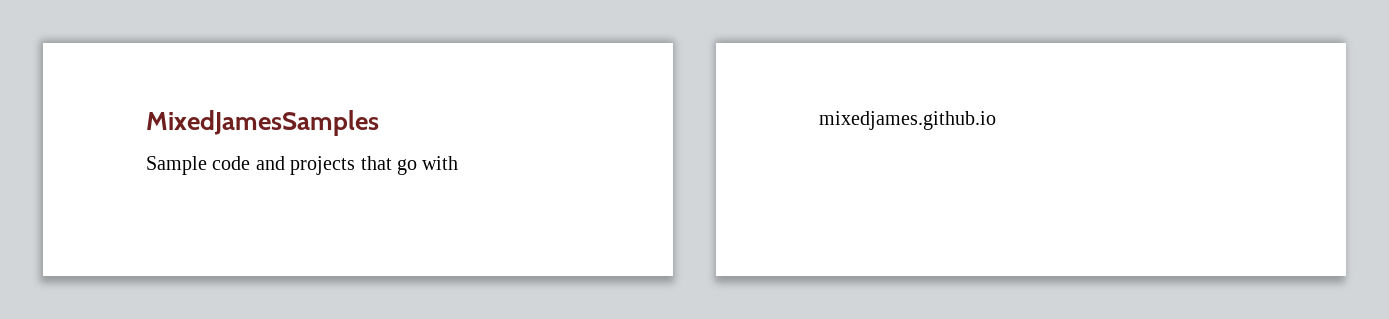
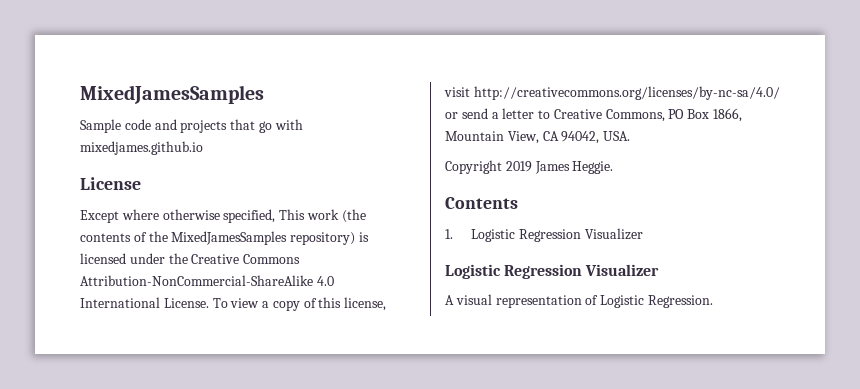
+ License
+ Except where otherwise specified, This work (the contents of the MixedJamesSamples repository) is licensed under the Creative Commons Attribution-NonCommercial-ShareAlike 4.0 International License. To view a copy of this license, visit http://creativecommons.org/licenses/by-nc-sa/4.0/ or send a letter to Creative Commons, PO Box 1866, Mountain View, CA 94042, USA.
+ Copyright 2019 James Heggie.
+ Contents
+ 1. Logistic Regression Visualizer
+ Logistic Regression Visualizer
+ A visual representation of Logistic Regression.

